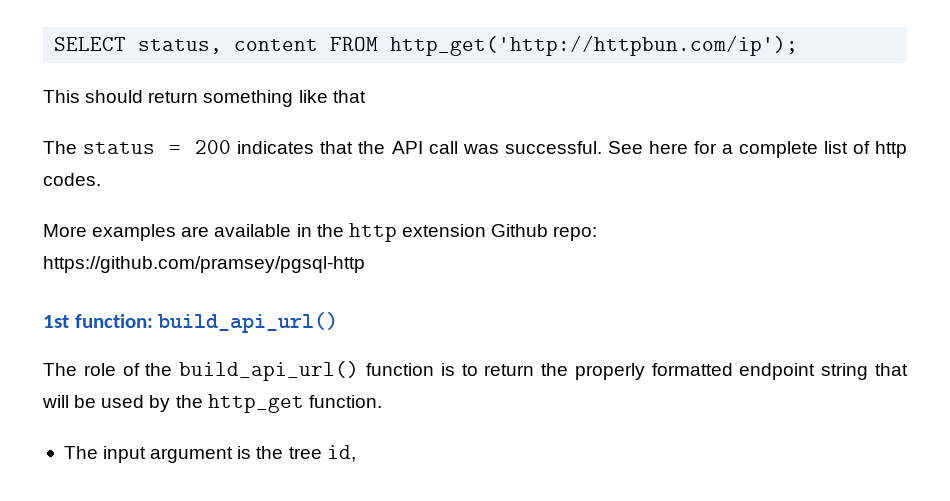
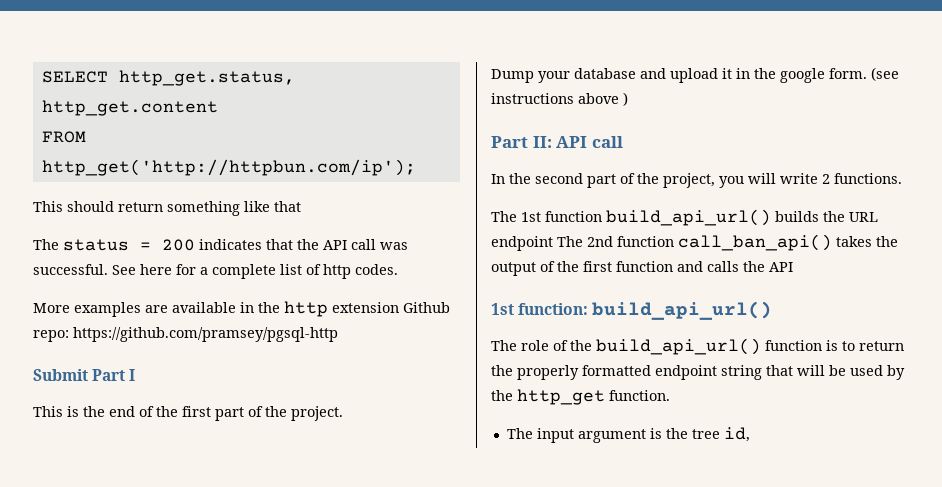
- SELECT status, content FROM http_get('http://httpbun.com/ip');
+ SELECT http_get.status, http_get.content
+ FROM http_get('http://httpbun.com/ip');
+ Submit Part I
+ This is the end of the first part of the project.
+ Dump your database and upload it in the google form. (see instructions above )
+ Part II: API call
+ In the second part of the project, you will write 2 functions.
+ The 1st function build_api_url() builds the URL endpoint The 2nd function call_ban_api() takes the output of the first function and calls the API

